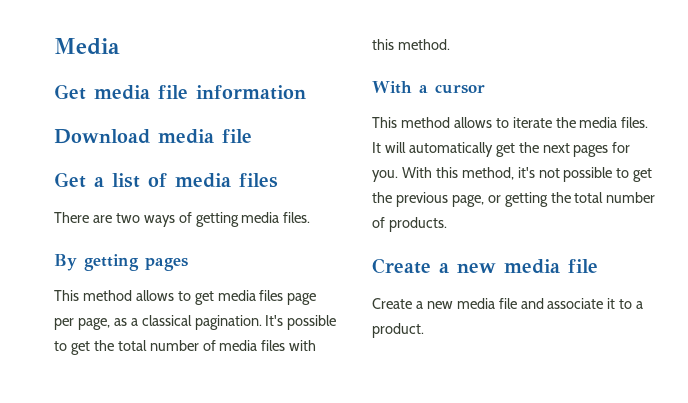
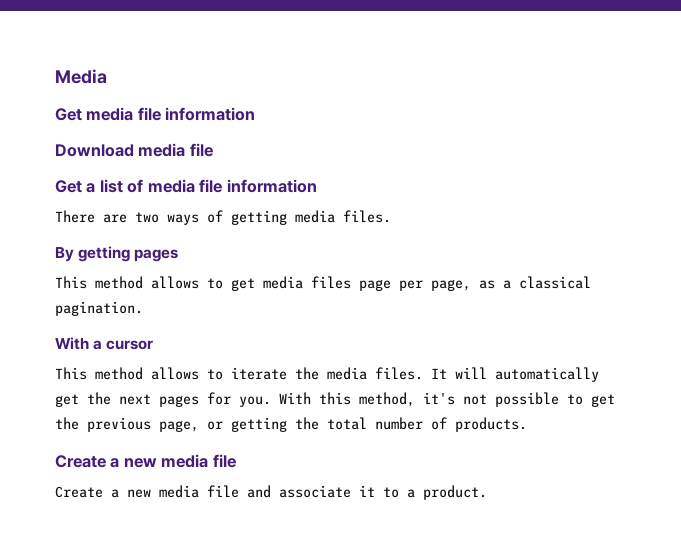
- Get a list of media files
+ Get a list of media file information
- It's possible to get the total number of media files with this method.

